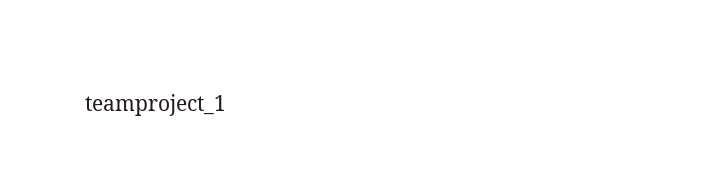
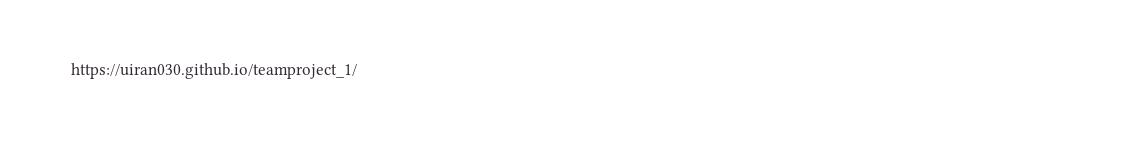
- teamproject_1
+ https://uiran030.github.io/teamproject_1/

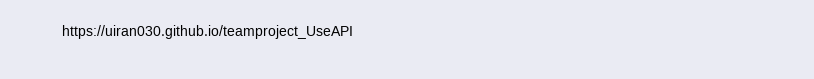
- https://uiran030.github.io/teamproject_1/
+ https://uiran030.github.io/teamproject_UseAPI

